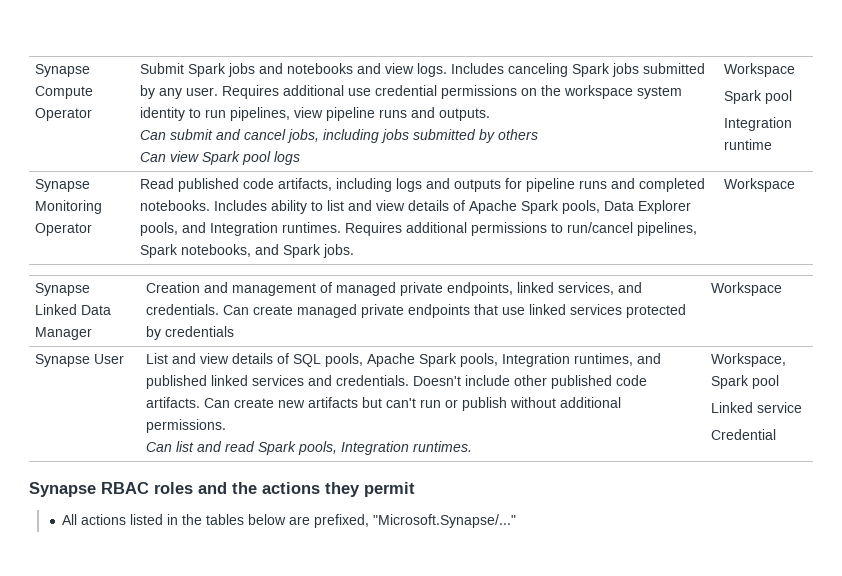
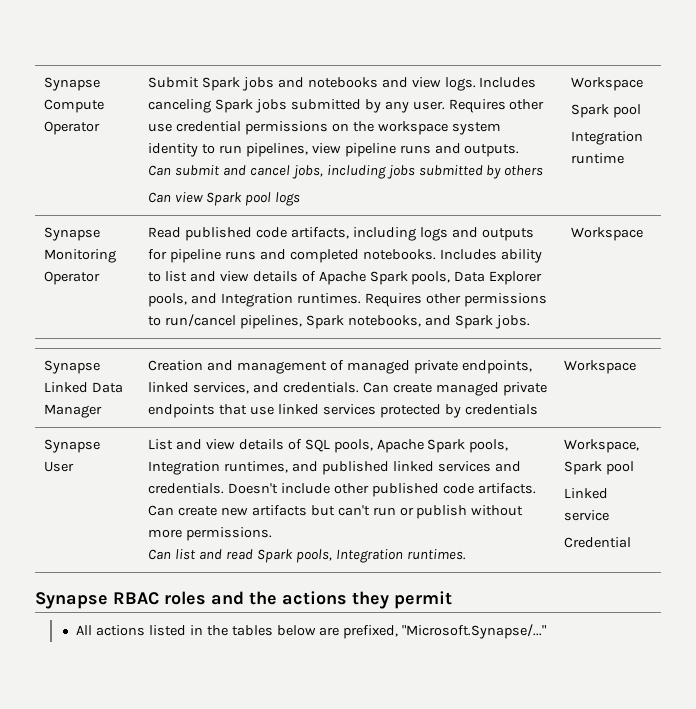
- Requires additional use credential permissions on the workspace system identity to run pipelines, view pipeline runs and outputs.
+ Requires other use credential permissions on the workspace system identity to run pipelines, view pipeline runs and outputs.
- Requires additional permissions to run/cancel pipelines, Spark notebooks, and Spark jobs.
+ Requires other permissions to run/cancel pipelines, Spark notebooks, and Spark jobs.
- Can create new artifacts but can't run or publish without additional permissions.
+ Can create new artifacts but can't run or publish without more permissions.

